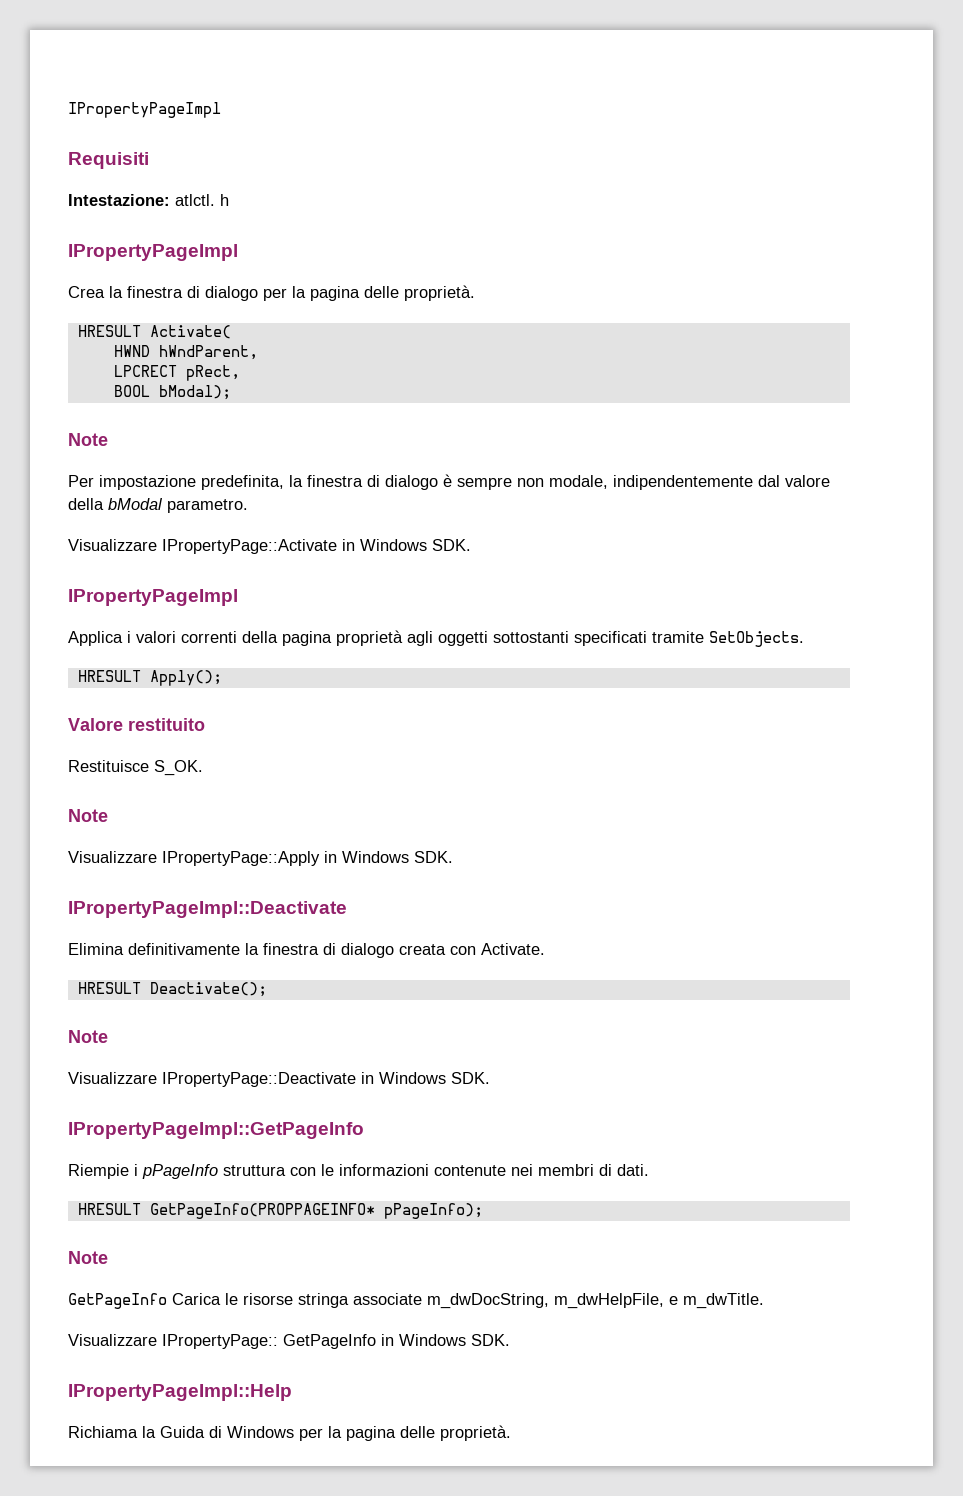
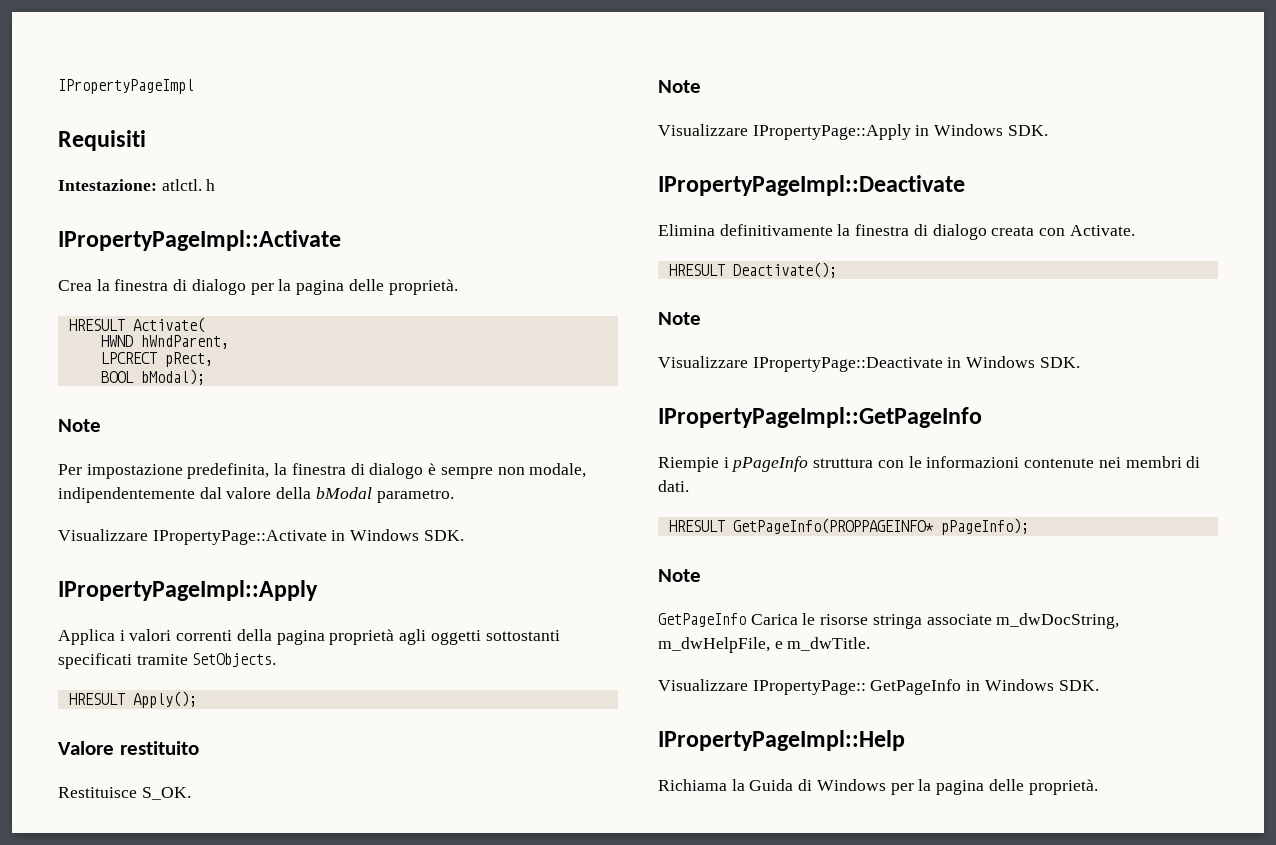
  Intestazione: atlctl. h
- IPropertyPageImpl
+ IPropertyPageImpl::Activate
  Visualizzare IPropertyPage::Activate in Windows SDK.
- IPropertyPageImpl
+ IPropertyPageImpl::Apply

